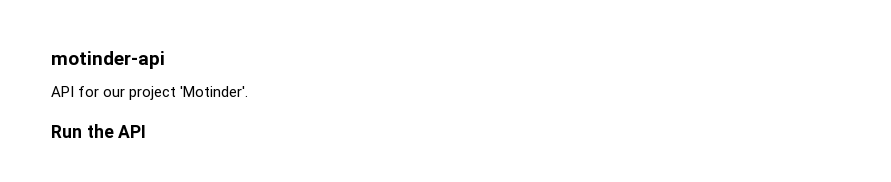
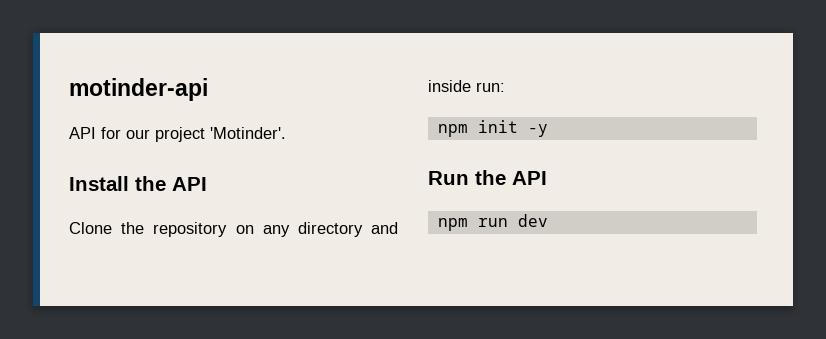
+ Install the API
+ Clone the repository on any directory and inside run:
+ npm init -y
+ npm run dev

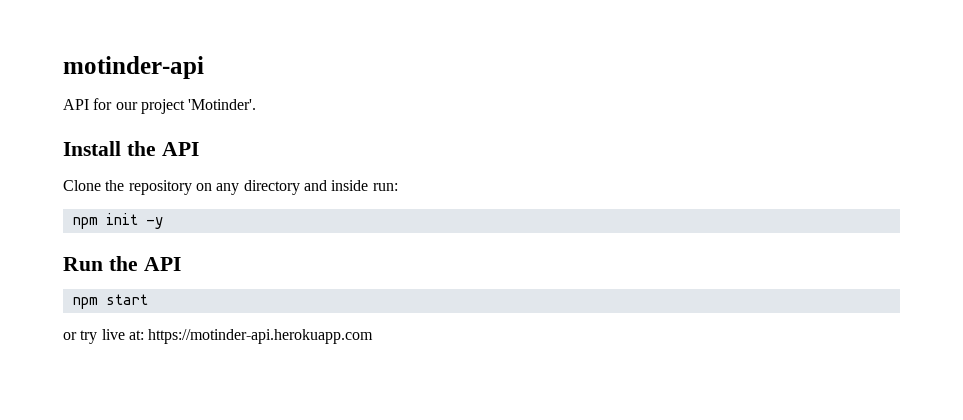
- npm run dev
+ npm start
+ or try live at: https://motinder-api.herokuapp.com

